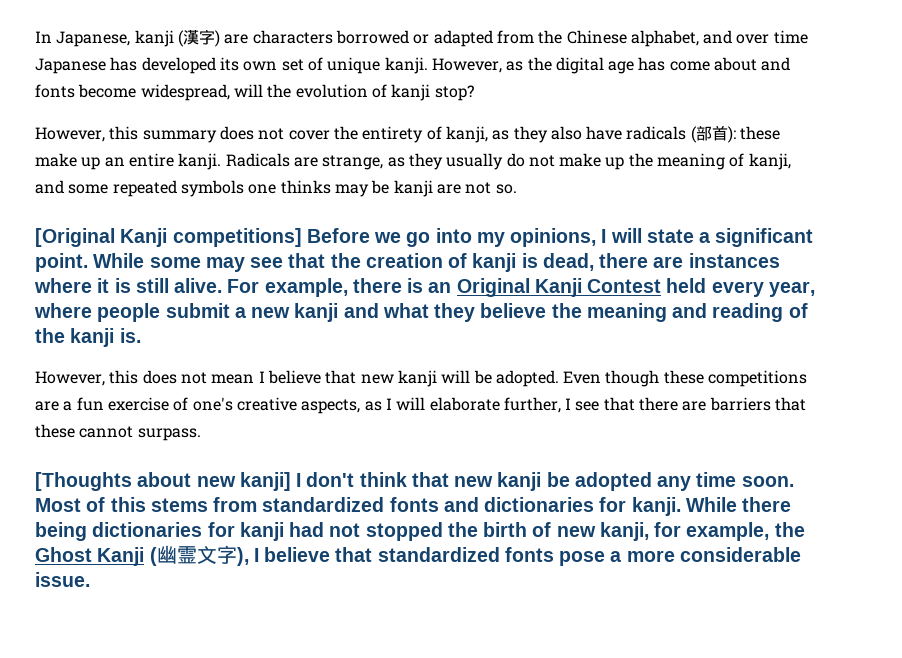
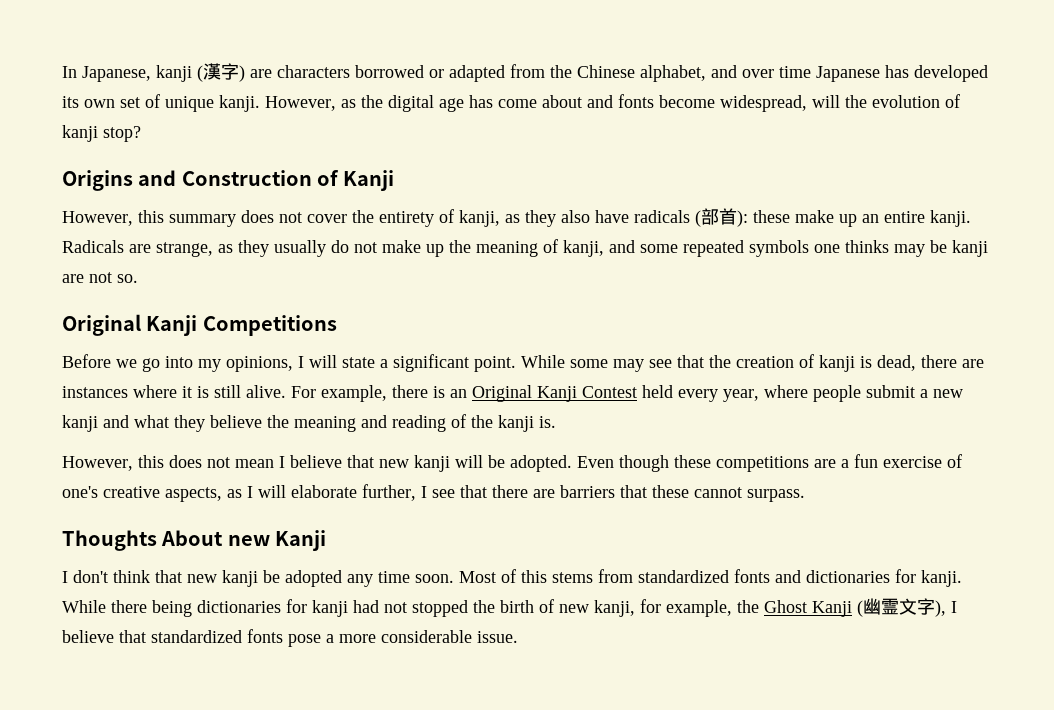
+ Origins and Construction of Kanji
- [Original Kanji competitions] Before we go into my opinions, I will state a significant point.
+ Original Kanji Competitions
+ Before we go into my opinions, I will state a significant point.
- [Thoughts about new kanji] I don't think that new kanji be adopted any time soon.
+ Thoughts About new Kanji
+ I don't think that new kanji be adopted any time soon.

